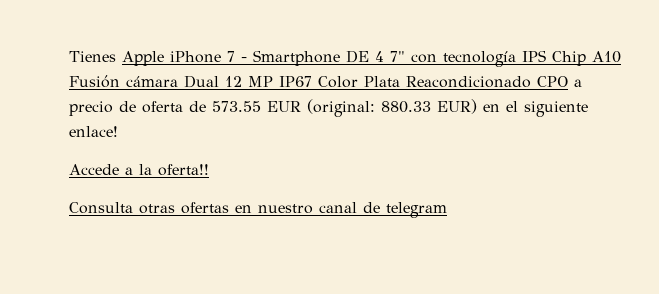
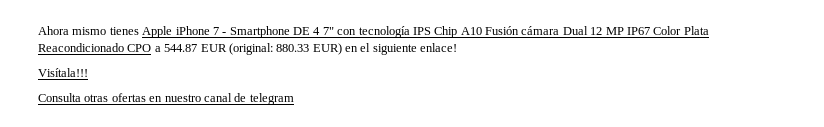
- Tienes Apple iPhone 7 - Smartphone DE 4 7" con tecnología IPS Chip A10 Fusión cámara Dual 12 MP IP67 Color Plata Reacondicionado CPO a precio de oferta de 573.55 EUR (original: 880.33 EUR) en el siguiente enlace!
+ Ahora mismo tienes Apple iPhone 7 - Smartphone DE 4 7" con tecnología IPS Chip A10 Fusión cámara Dual 12 MP IP67 Color Plata Reacondicionado CPO a 544.87 EUR (original: 880.33 EUR) en el siguiente enlace!
- Accede a la oferta!!
+ Visítala!!!

